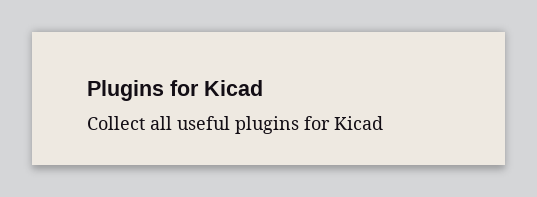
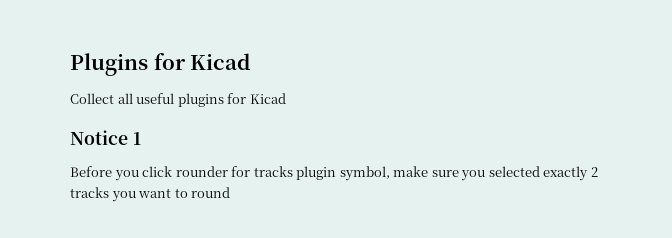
+ Notice 1
+ Before you click rounder for tracks plugin symbol, make sure you selected exactly 2 tracks you want to round

